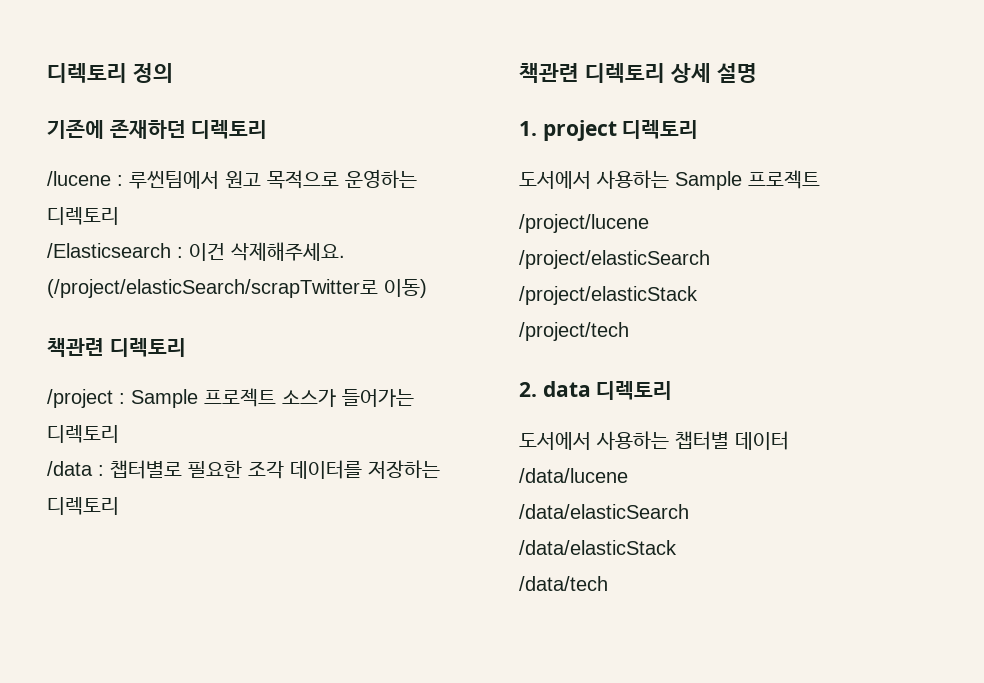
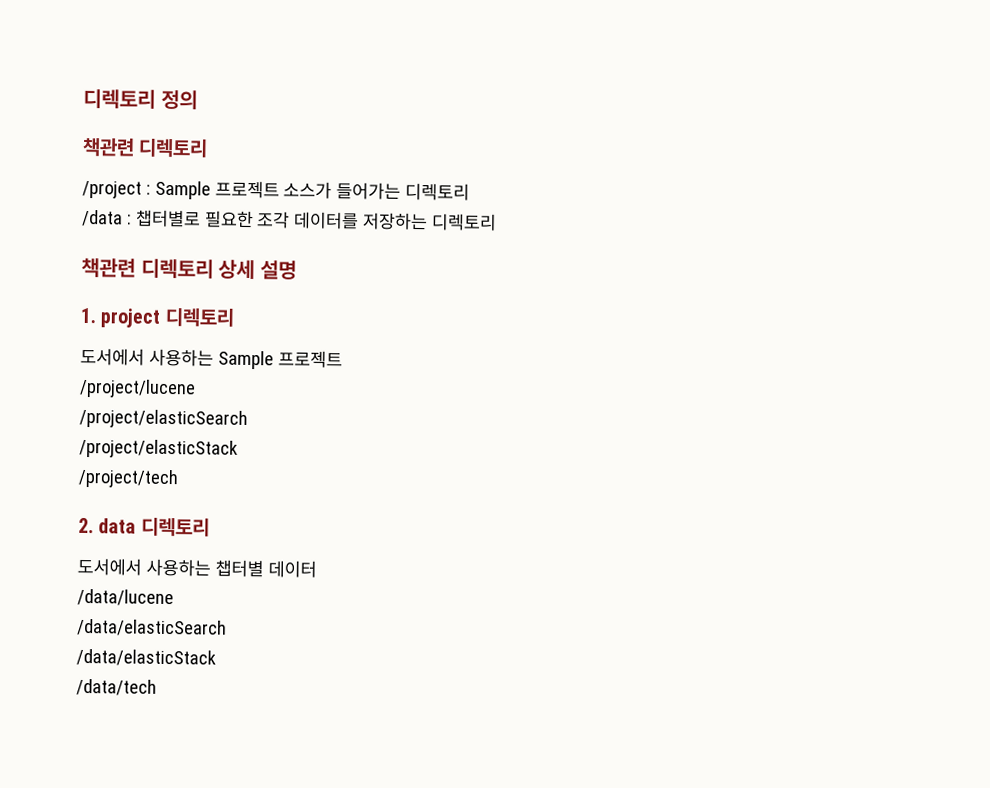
- 기존에 존재하던 디렉토리
- /lucene : 루씬팀에서 원고 목적으로 운영하는 디렉토리
- /Elasticsearch : 이건 삭제해주세요. (/project/elasticSearch/scrapTwitter로 이동)

